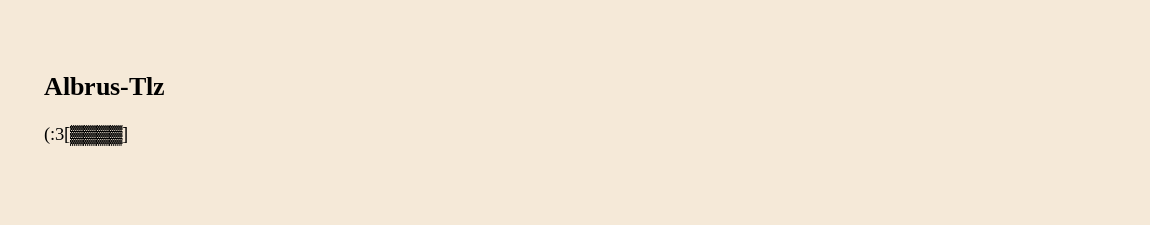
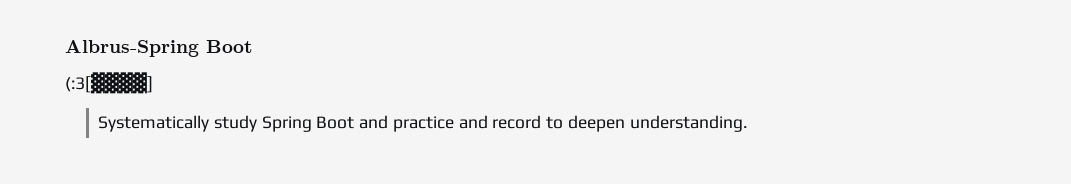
- Albrus-Tlz
+ Albrus-Spring Boot
+ Systematically study Spring Boot and practice and record to deepen understanding.

